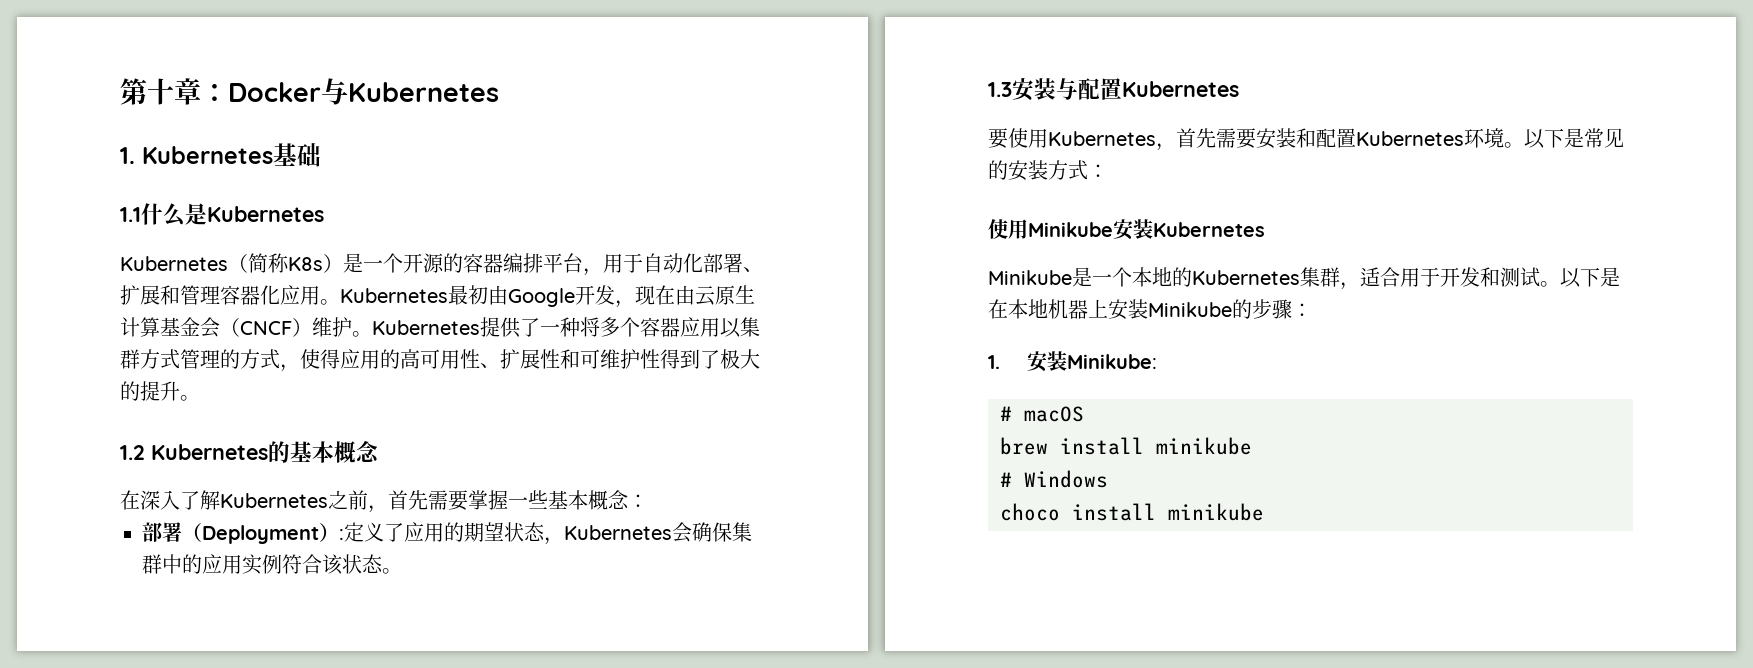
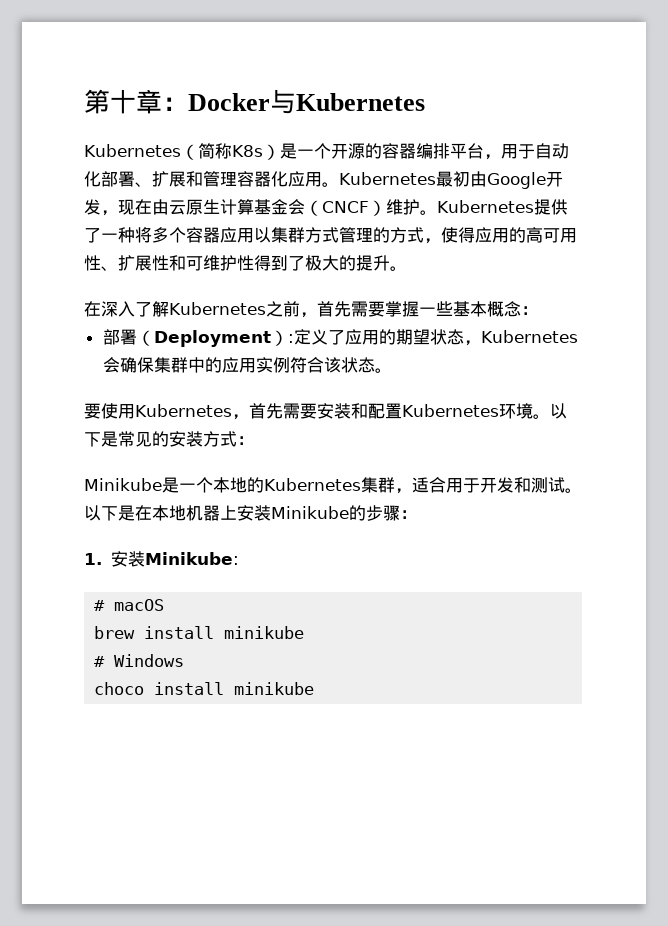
- 1. Kubernetes基础
- 1.1什么是Kubernetes
- 1.2 Kubernetes的基本概念
- 1.3安装与配置Kubernetes
- 使用Minikube安装Kubernetes

